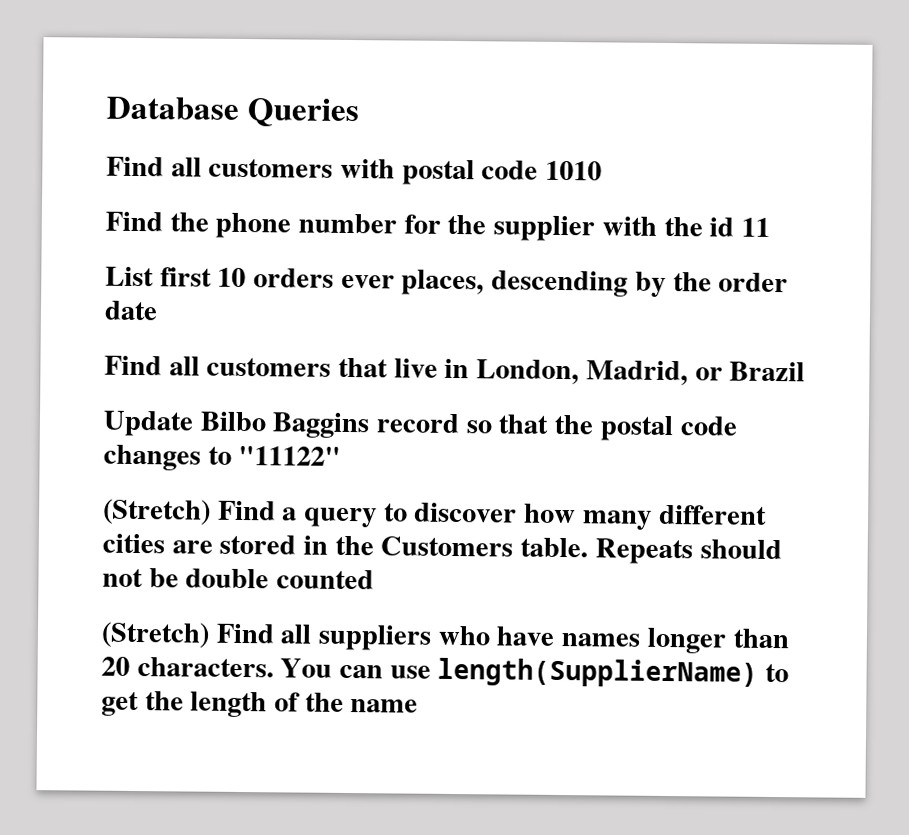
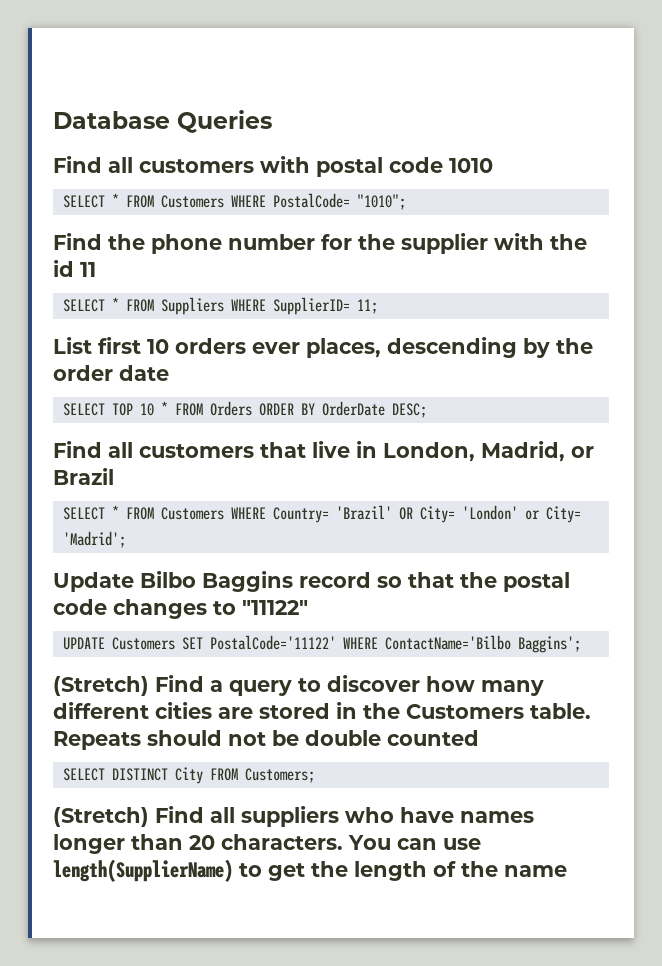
+ SELECT * FROM Customers WHERE PostalCode= "1010";
+ SELECT * FROM Suppliers WHERE SupplierID= 11;
+ SELECT TOP 10 * FROM Orders ORDER BY OrderDate DESC;
+ SELECT * FROM Customers WHERE Country= 'Brazil' OR City= 'London' or City= 'Madrid';
+ UPDATE Customers SET PostalCode='11122' WHERE ContactName='Bilbo Baggins';
+ SELECT DISTINCT City FROM Customers;

